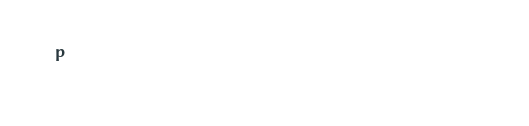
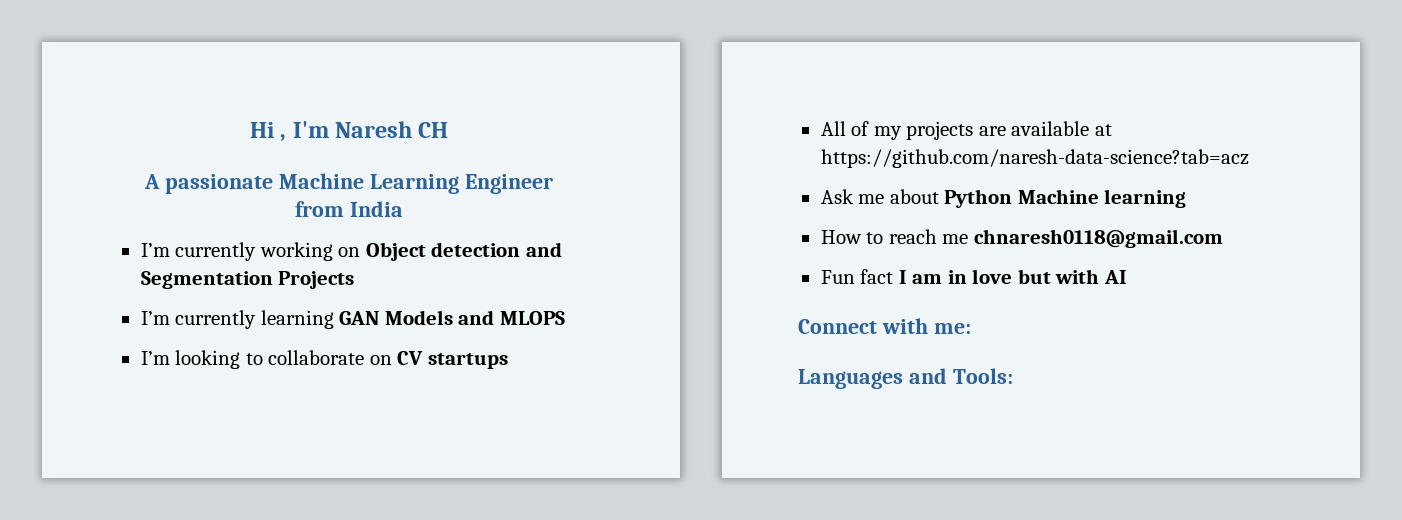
- p
+ Hi , I'm Naresh CH
+ A passionate Machine Learning Engineer from India
+ I’m currently working on Object detection and Segmentation Projects
+ I’m currently learning GAN Models and MLOPS
+ I’m looking to collaborate on CV startups
+ All of my projects are available at https://github.com/naresh-data-science?tab=acz
+ Ask me about Python Machine learning
+ How to reach me chnaresh0118@gmail.com
+ Fun fact I am in love but with AI
+ Connect with me:
+ Languages and Tools:

